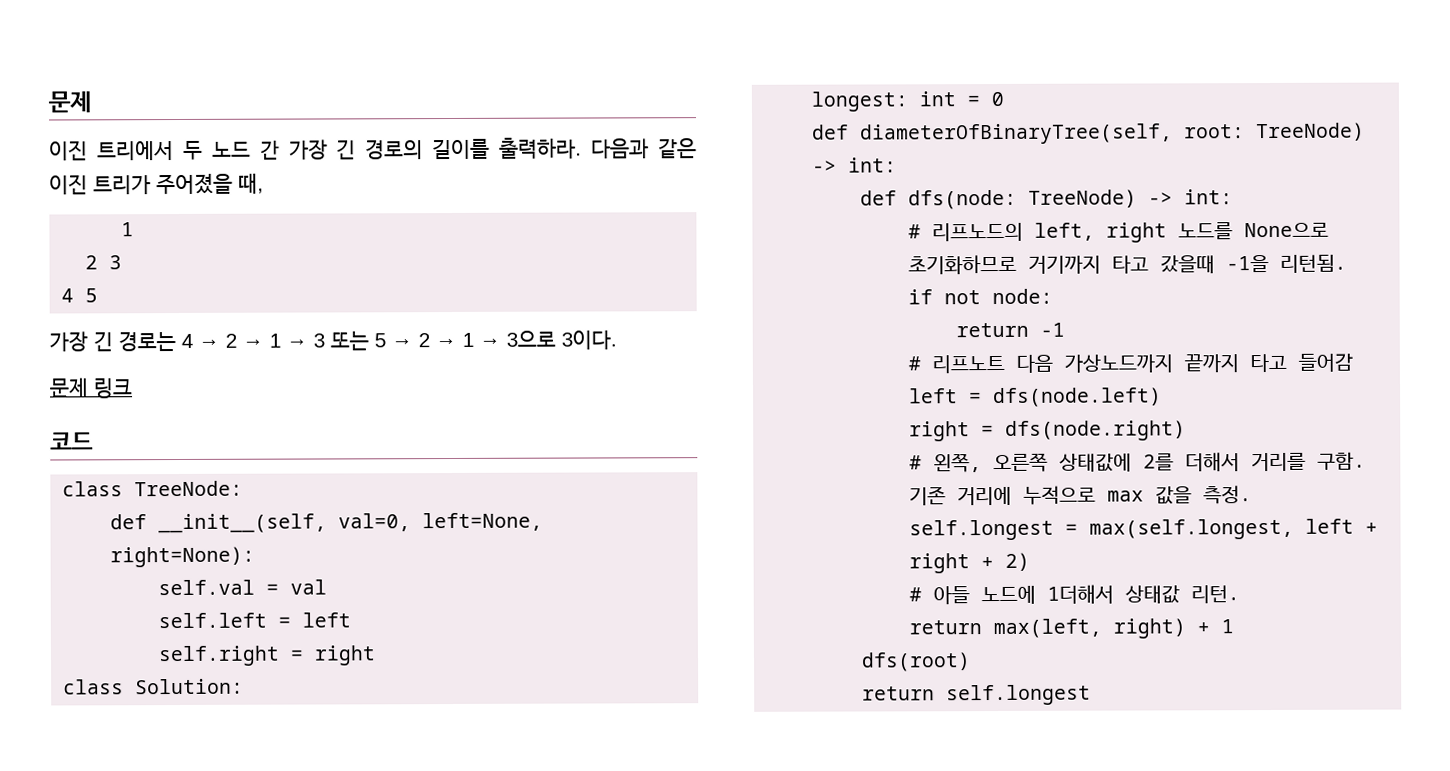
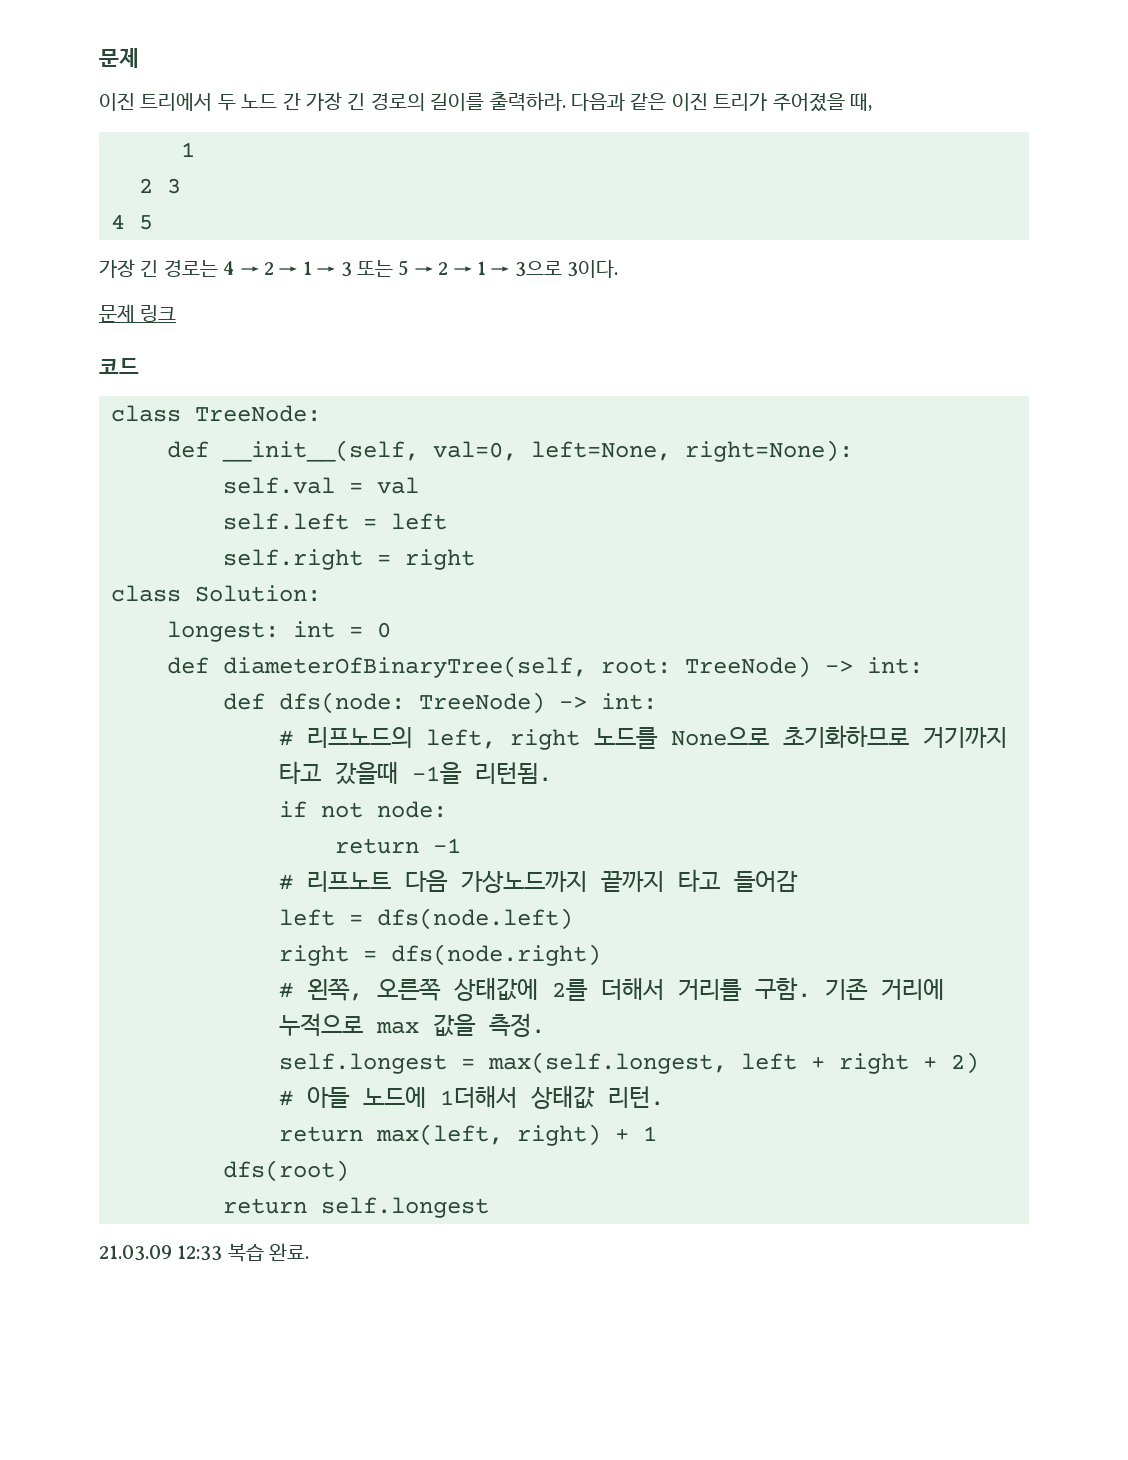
+ 21.03.09 12:33 복습 완료.

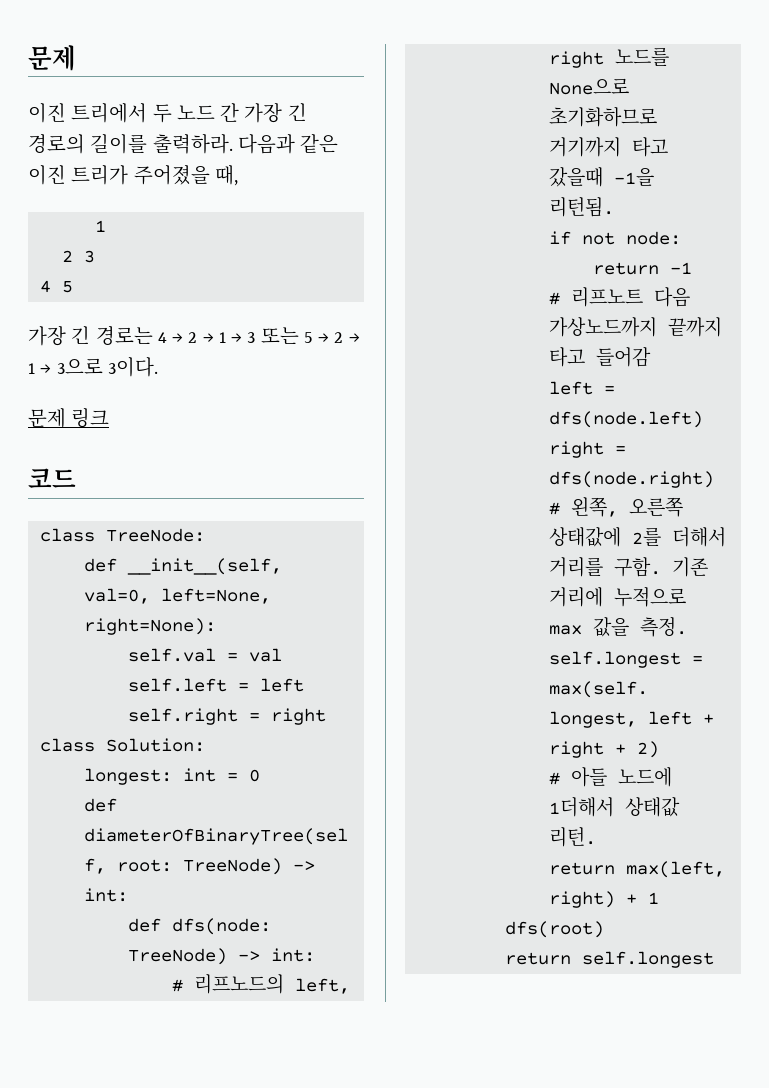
- 21.03.09 12:33 복습 완료.

